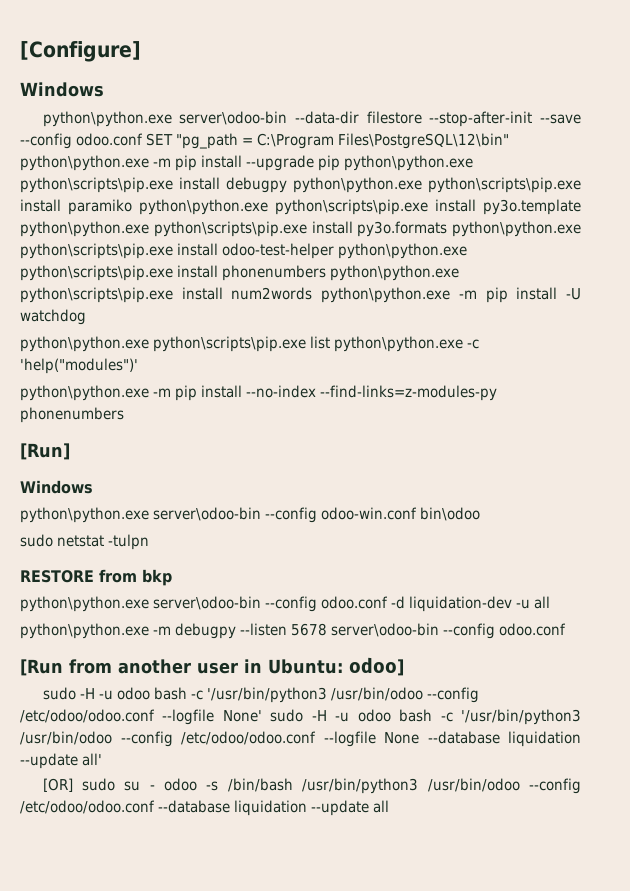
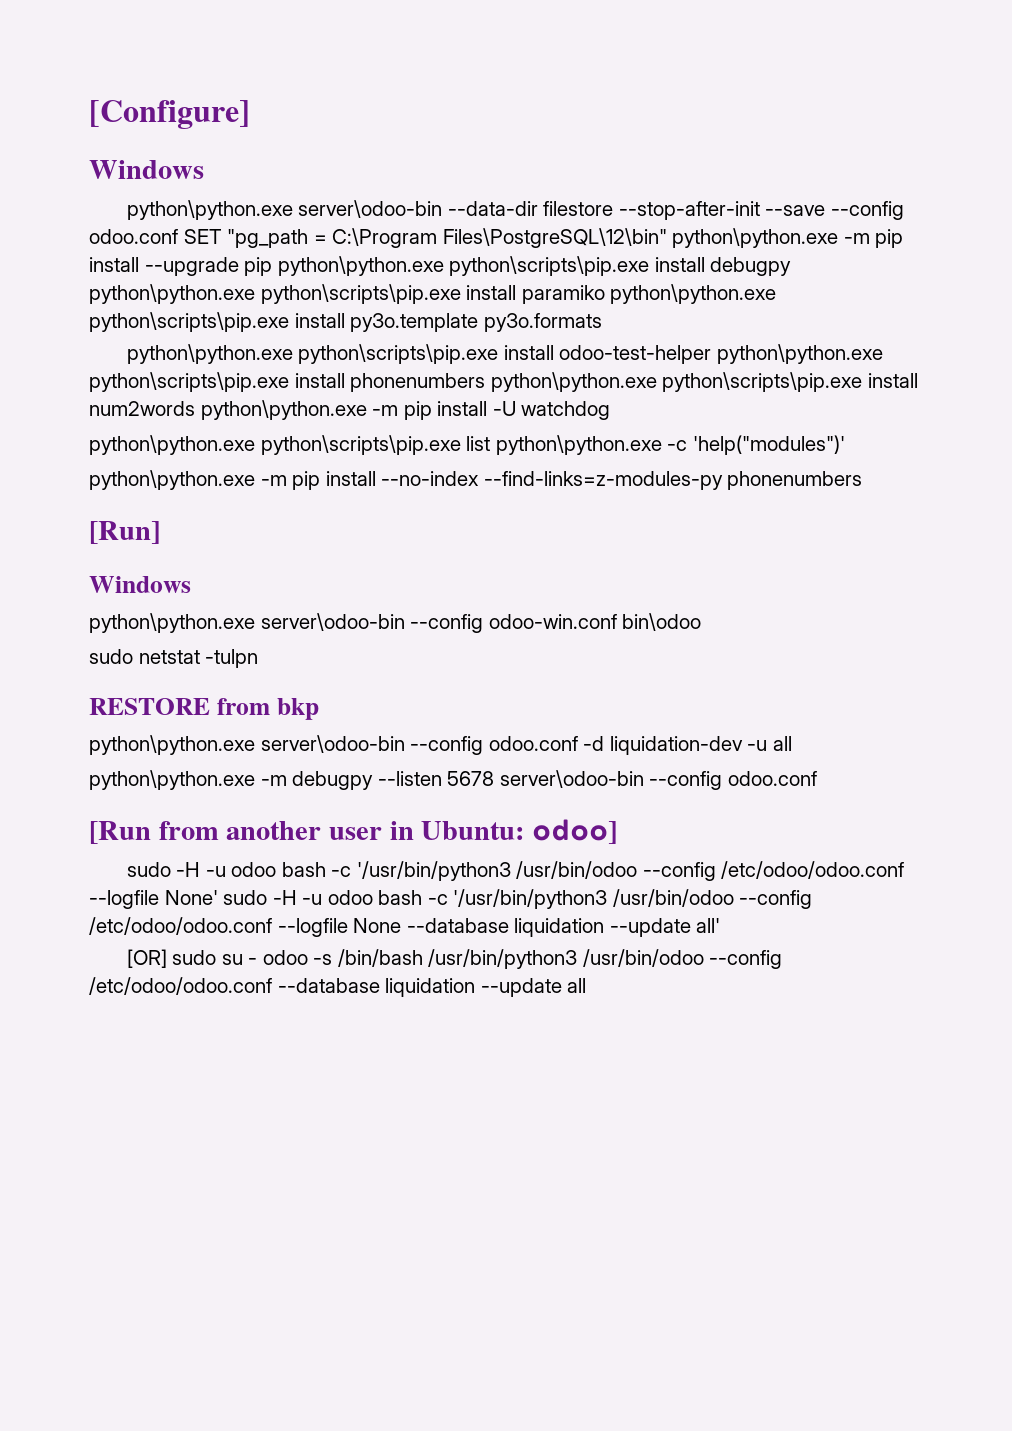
- python\python.exe server\odoo-bin --data-dir filestore --stop-after-init --save --config odoo.conf SET "pg_path = C:\Program Files\PostgreSQL\12\bin" python\python.exe -m pip install --upgrade pip python\python.exe python\scripts\pip.exe install debugpy python\python.exe python\scripts\pip.exe install paramiko python\python.exe python\scripts\pip.exe install py3o.template python\python.exe python\scripts\pip.exe install py3o.formats python\python.exe python\scripts\pip.exe install odoo-test-helper python\python.exe python\scripts\pip.exe install phonenumbers python\python.exe python\scripts\pip.exe install num2words python\python.exe -m pip install -U watchdog
+ python\python.exe server\odoo-bin --data-dir filestore --stop-after-init --save --config odoo.conf SET "pg_path = C:\Program Files\PostgreSQL\12\bin" python\python.exe -m pip install --upgrade pip python\python.exe python\scripts\pip.exe install debugpy python\python.exe python\scripts\pip.exe install paramiko python\python.exe python\scripts\pip.exe install py3o.template py3o.formats
+ python\python.exe python\scripts\pip.exe install odoo-test-helper python\python.exe python\scripts\pip.exe install phonenumbers python\python.exe python\scripts\pip.exe install num2words python\python.exe -m pip install -U watchdog

